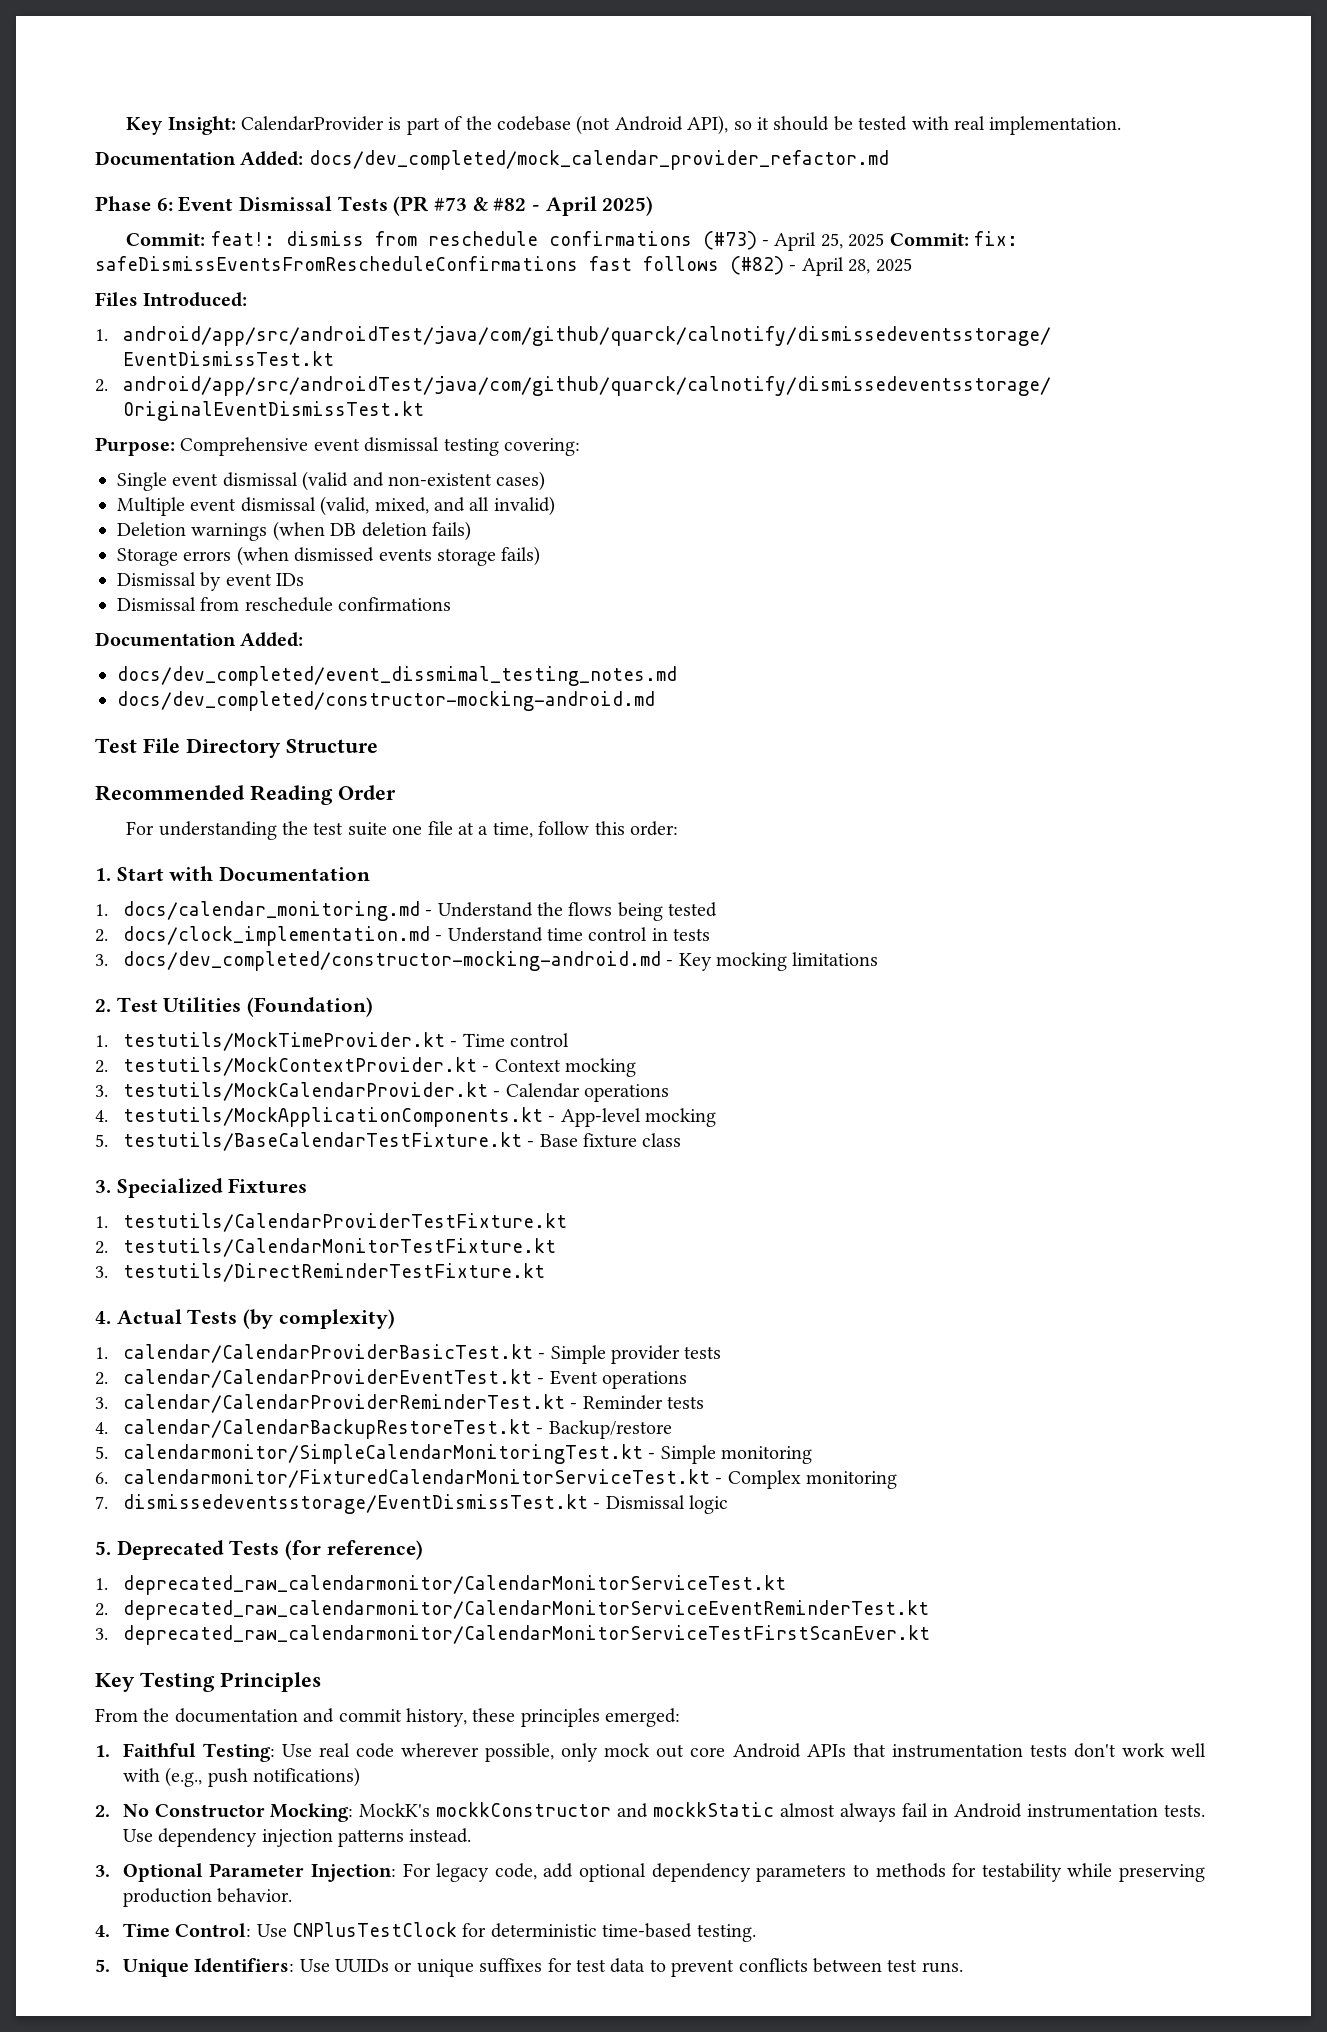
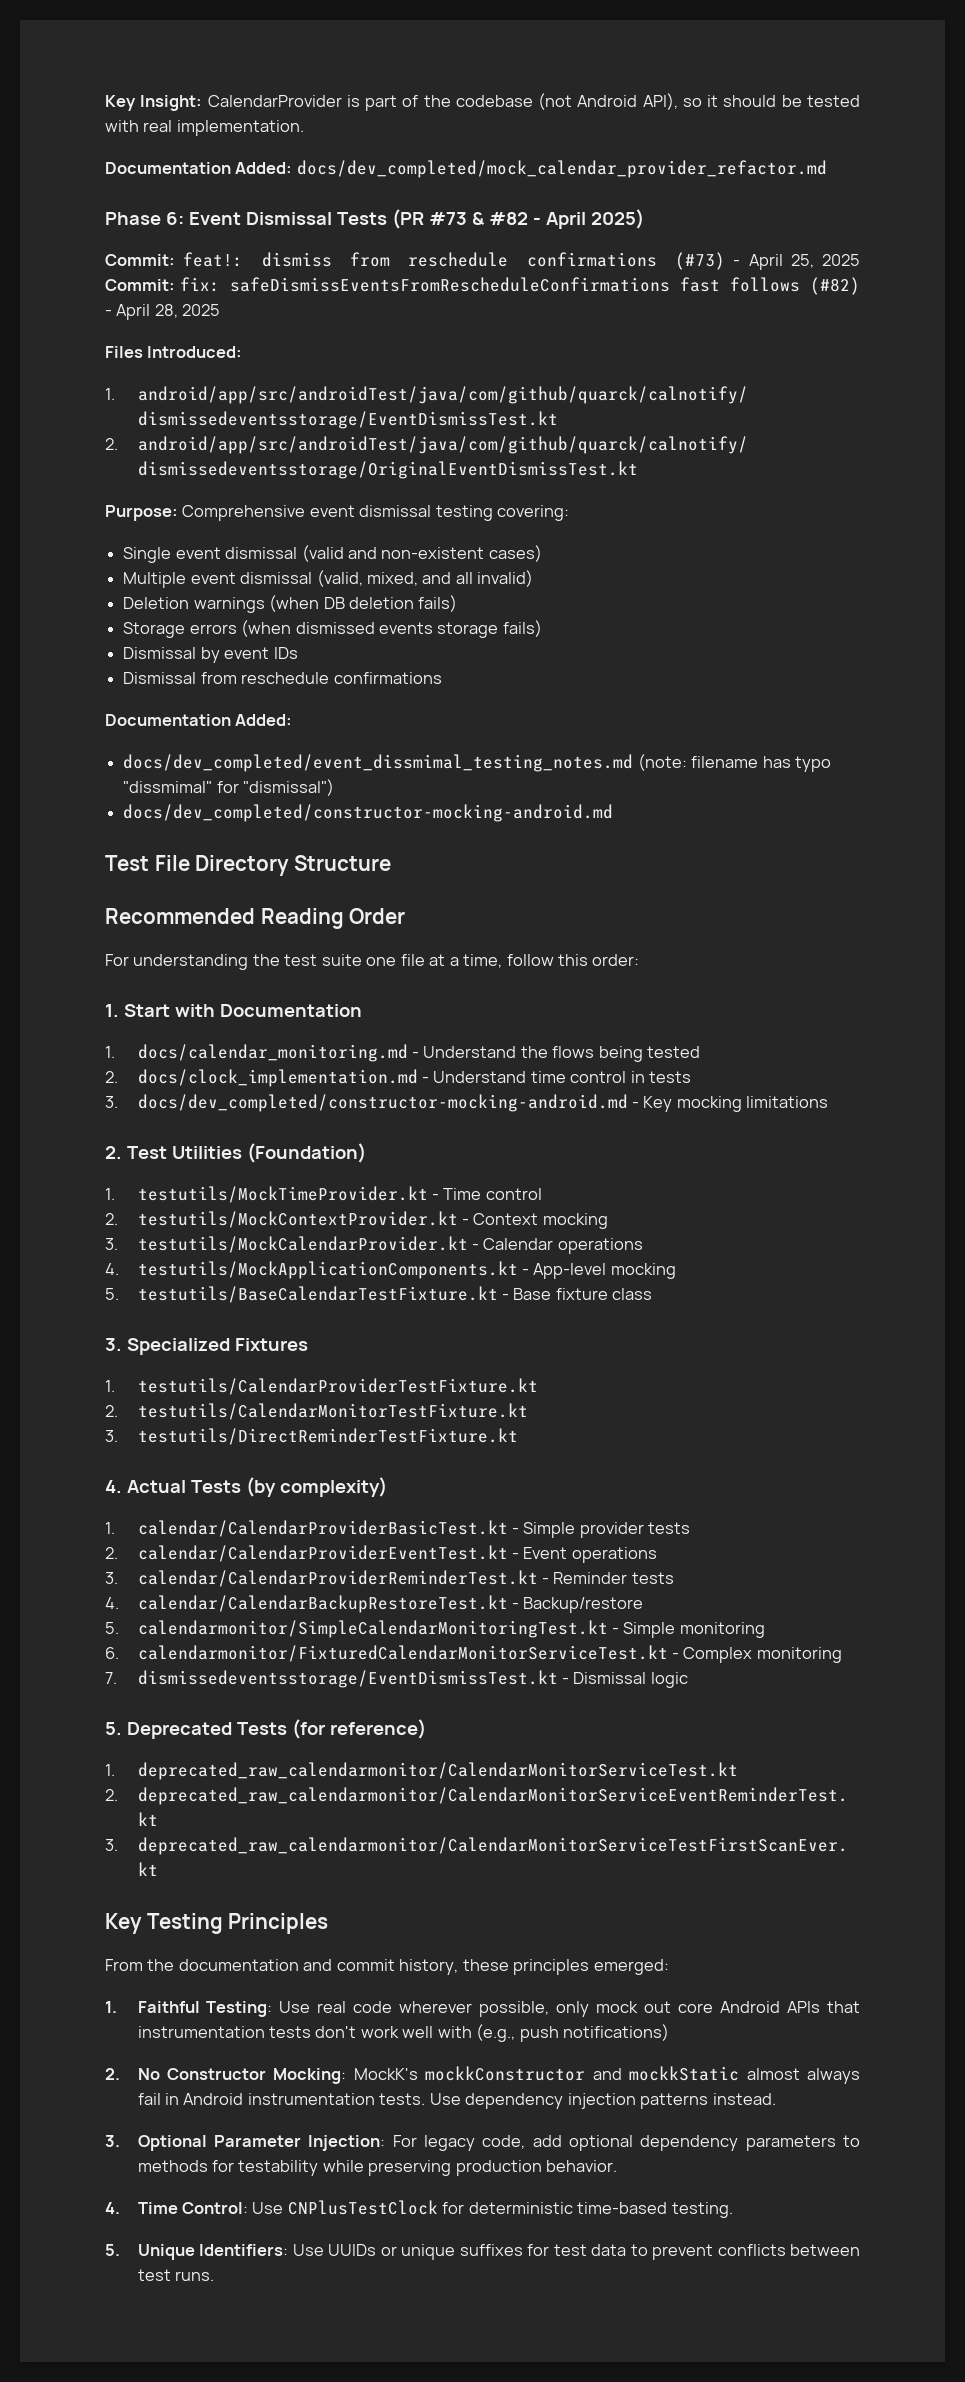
- docs/dev_completed/event_dissmimal_testing_notes.md
+ docs/dev_completed/event_dissmimal_testing_notes.md (note: filename has typo "dissmimal" for "dismissal")

